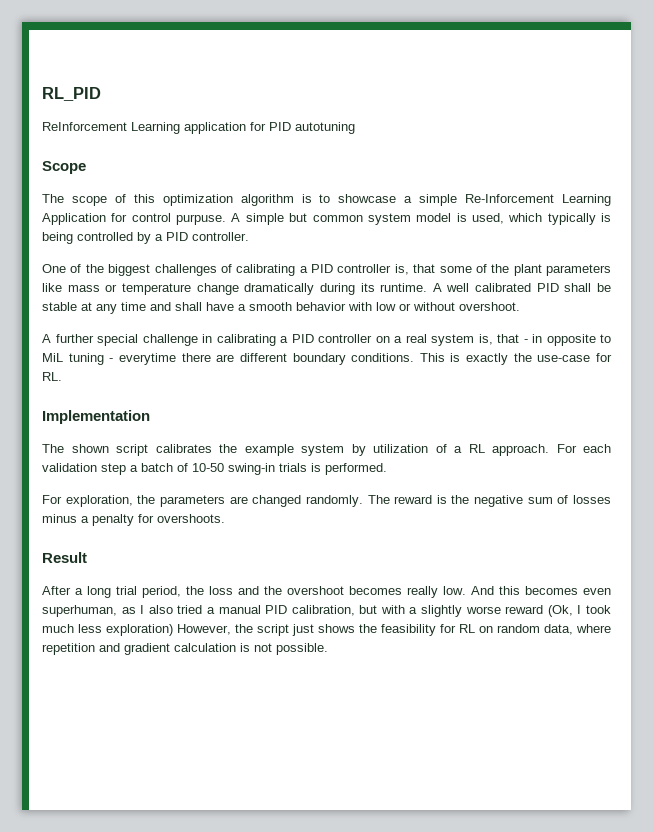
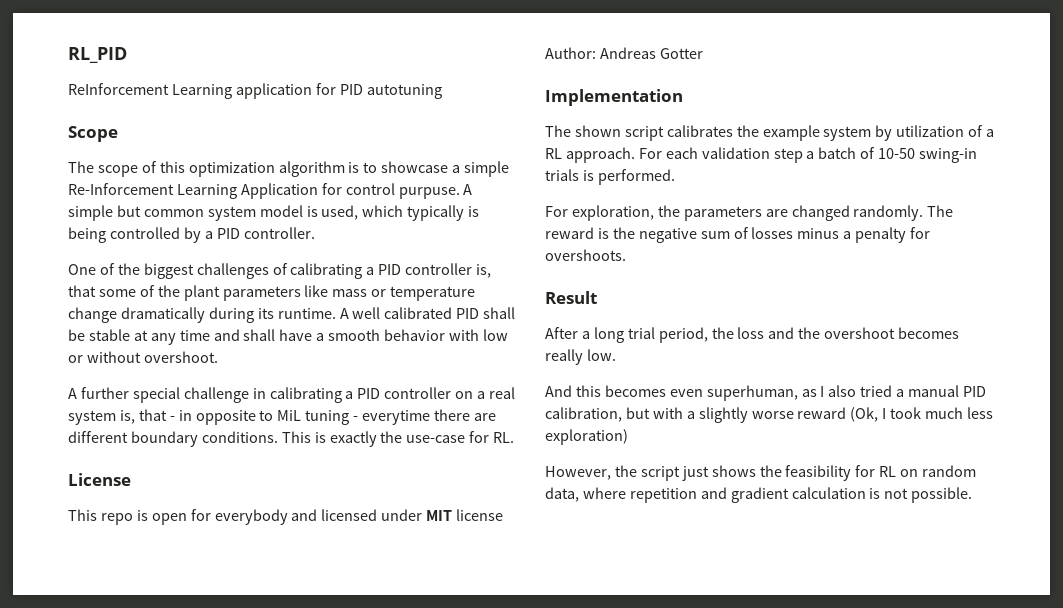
+ License
+ This repo is open for everybody and licensed under MIT license Author: Andreas Gotter
- After a long trial period, the loss and the overshoot becomes really low. And this becomes even superhuman, as I also tried a manual PID calibration, but with a slightly worse reward (Ok, I took much less exploration) However, the script just shows the feasibility for RL on random data, where repetition and gradient calculation is not possible.
+ After a long trial period, the loss and the overshoot becomes really low.
+ And this becomes even superhuman, as I also tried a manual PID calibration, but with a slightly worse reward (Ok, I took much less exploration)
+ However, the script just shows the feasibility for RL on random data, where repetition and gradient calculation is not possible.

